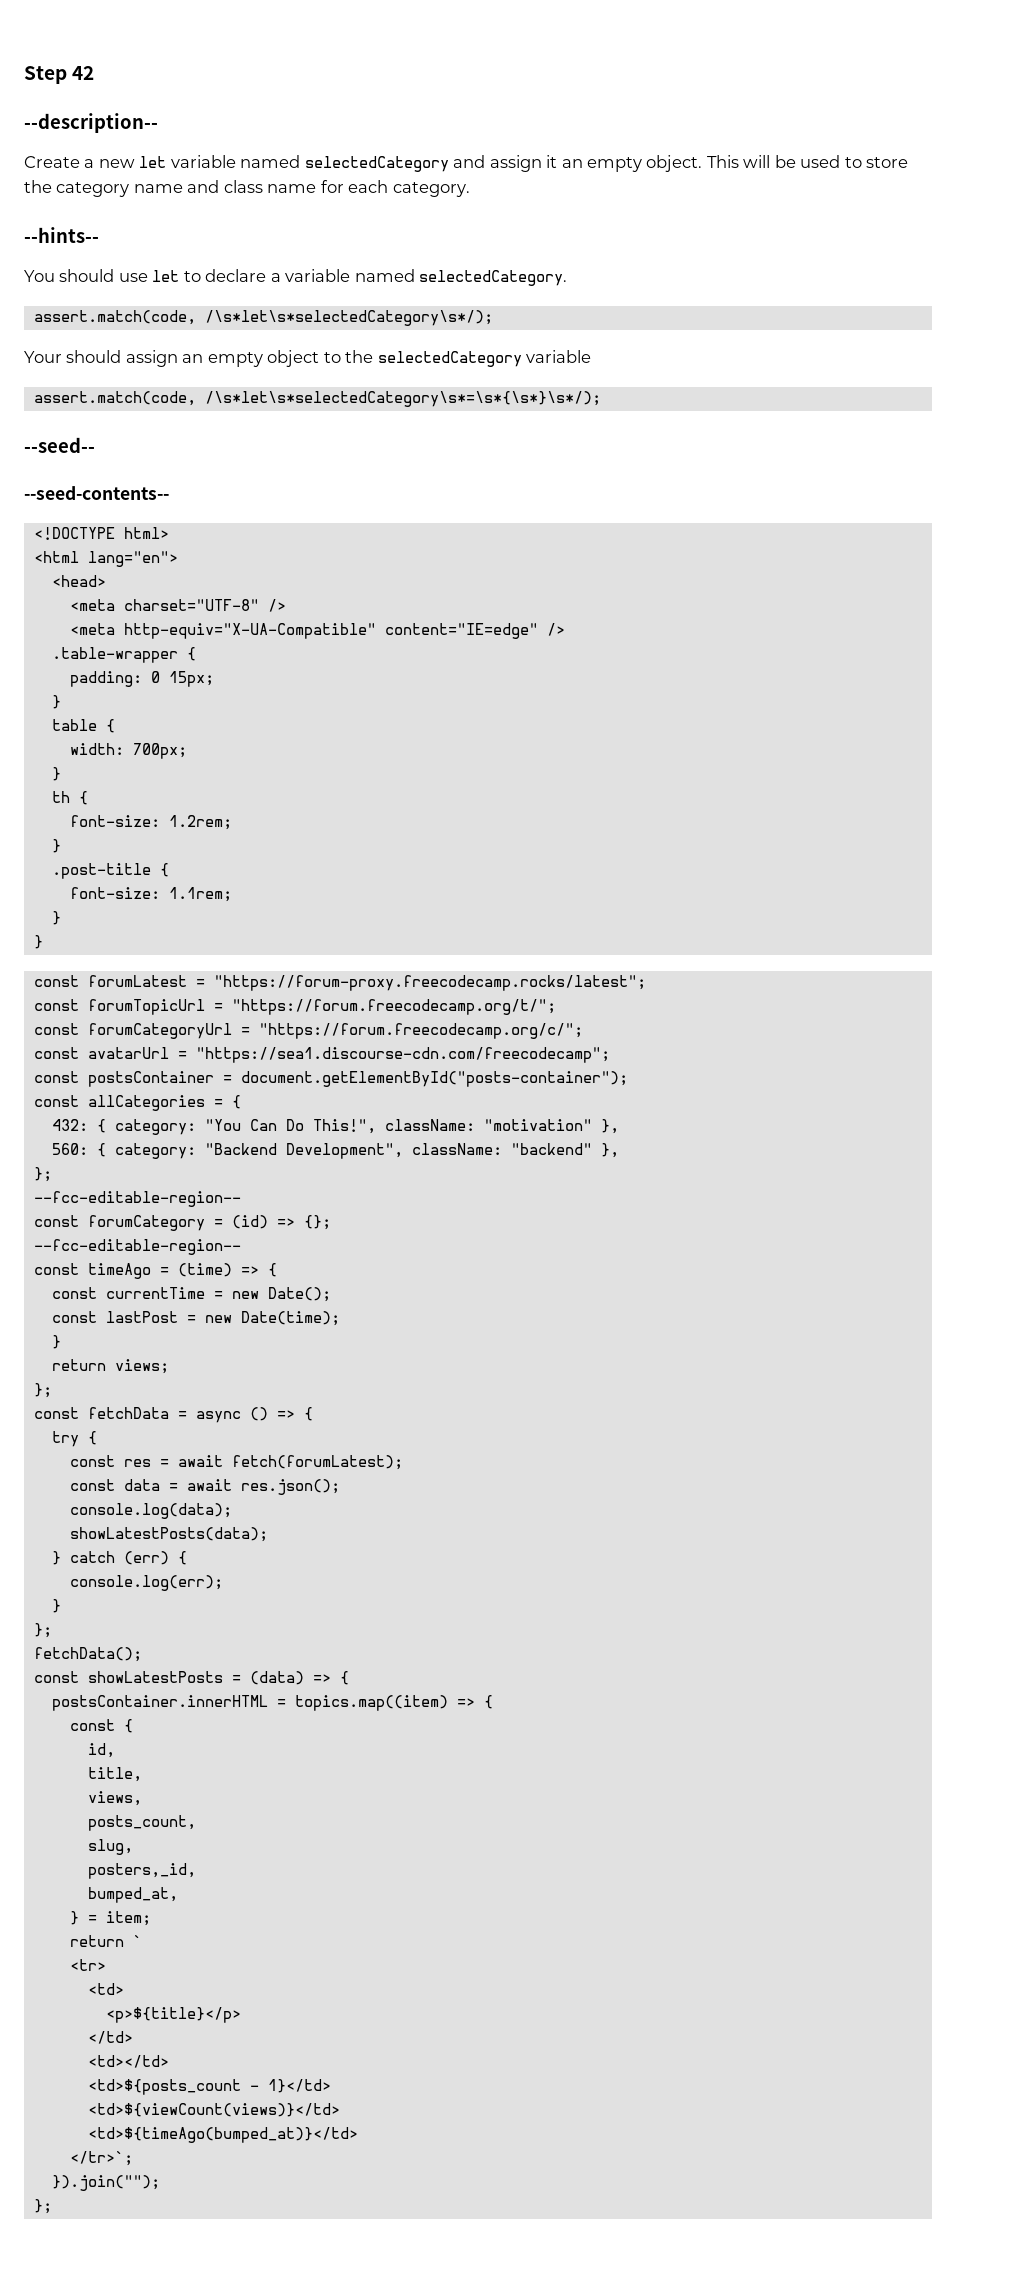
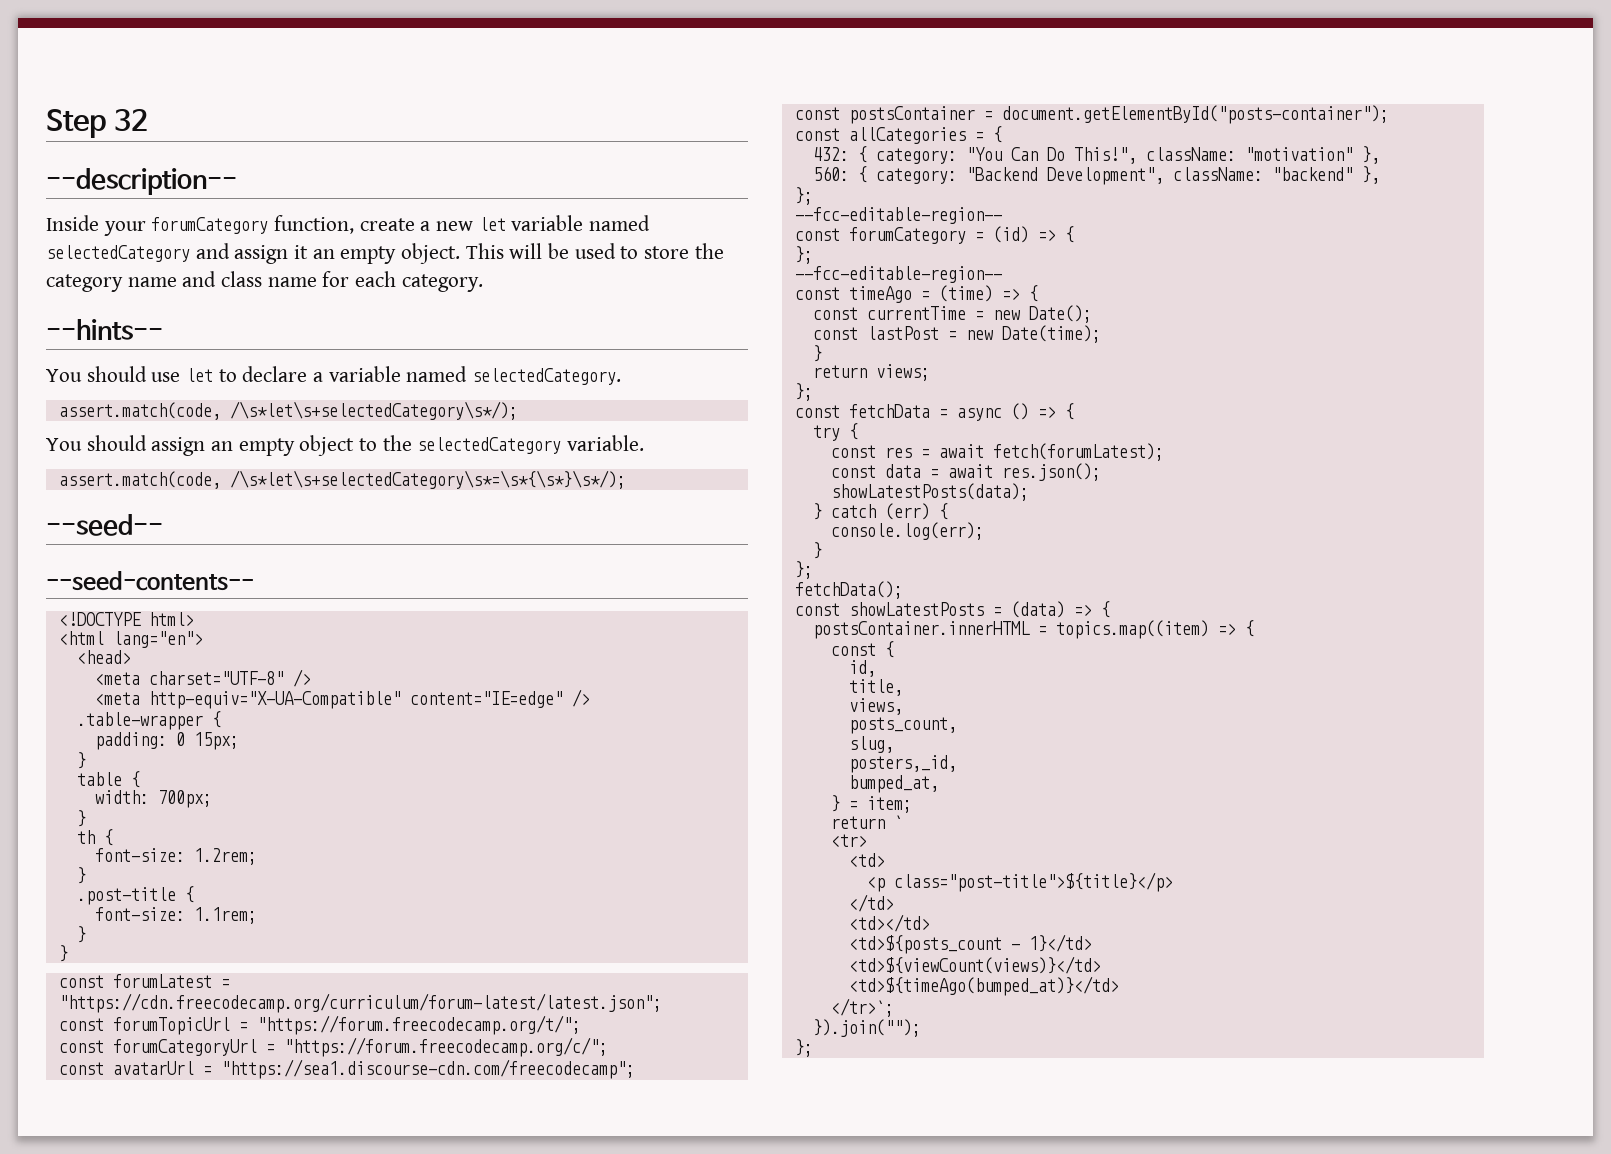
- Step 42
+ Step 32
- Create a new let variable named selectedCategory and assign it an empty object.
+ Inside your forumCategory function, create a new let variable named selectedCategory and assign it an empty object.
- assert.match(code, /\s*let\s*selectedCategory\s*/);
- Your should assign an empty object to the selectedCategory variable
- assert.match(code, /\s*let\s*selectedCategory\s*=\s*{\s*}\s*/);
+ assert.match(code, /\s*let\s+selectedCategory\s*/);
+ You should assign an empty object to the selectedCategory variable.
+ assert.match(code, /\s*let\s+selectedCategory\s*=\s*{\s*}\s*/);
- const forumLatest = "https://forum-proxy.freecodecamp.rocks/latest";
+ const forumLatest = "https://cdn.freecodecamp.org/curriculum/forum-latest/latest.json";
- const forumCategory = (id) => {};
+ const forumCategory = (id) => {
+ };
- console.log(data);
- <p>${title}</p>
+ <p class="post-title">${title}</p>

